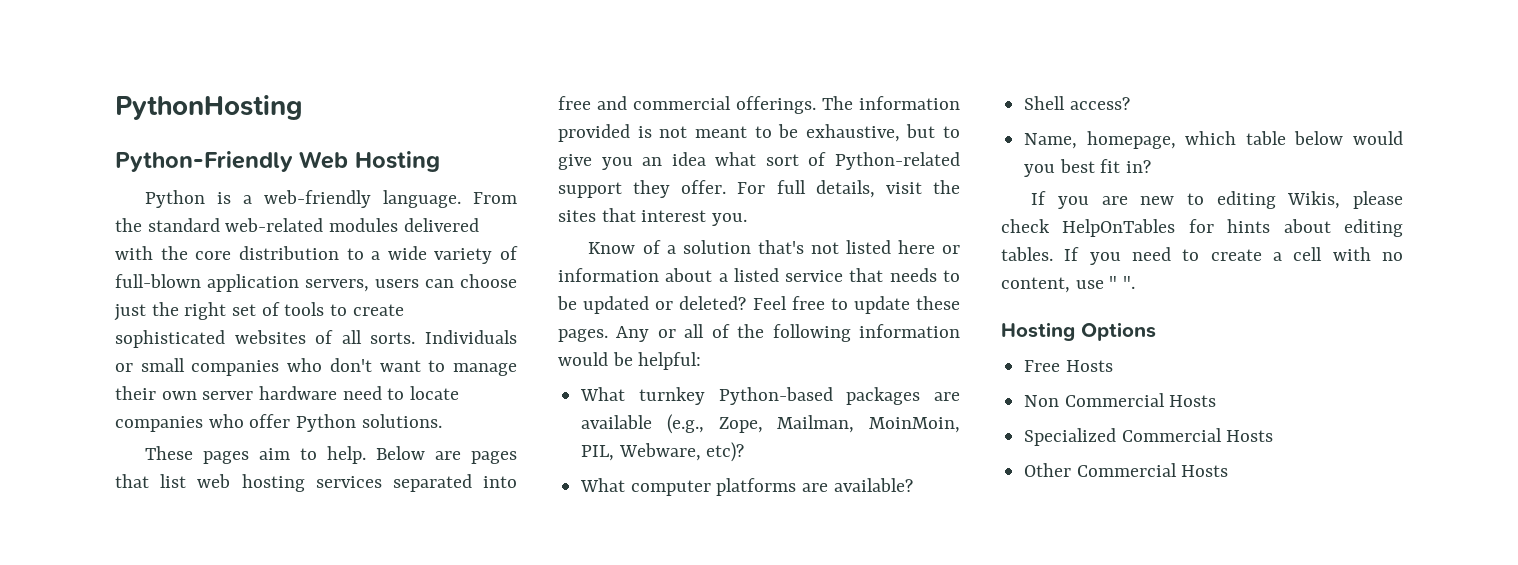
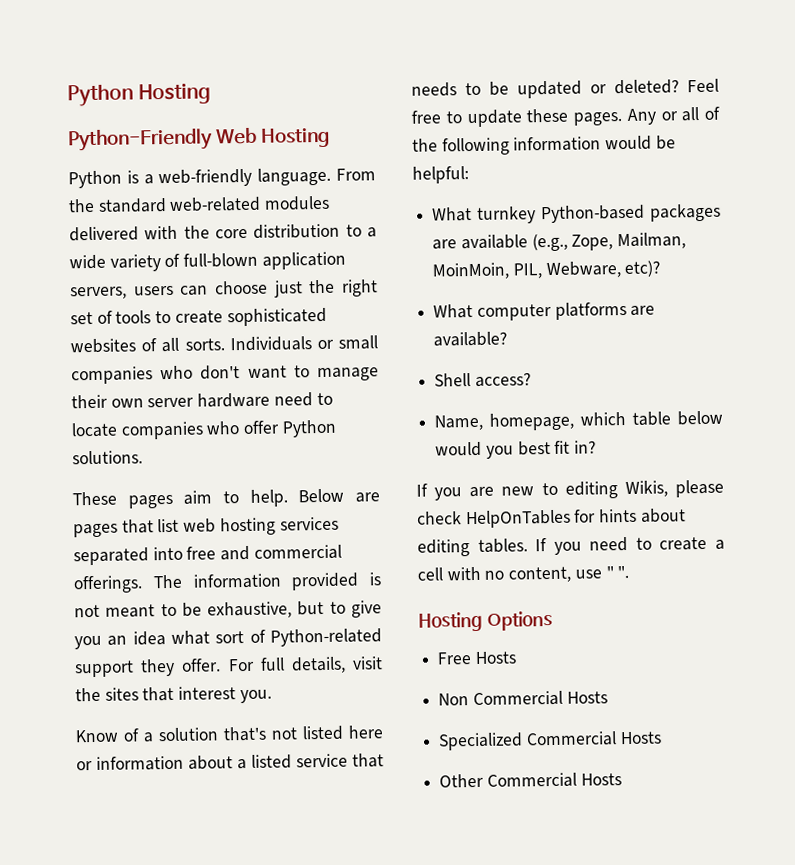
- PythonHosting
+ Python Hosting

